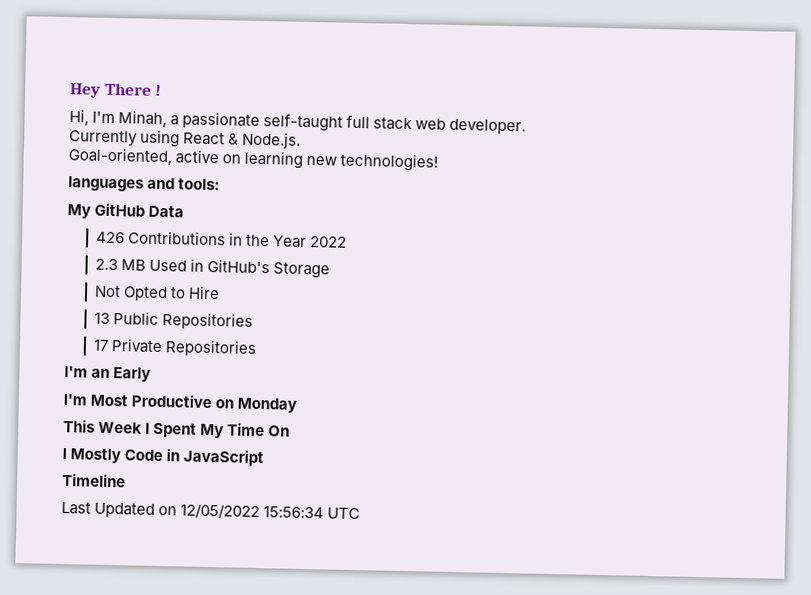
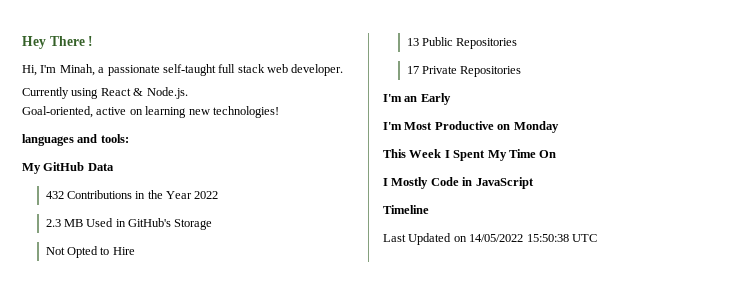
- 426 Contributions in the Year 2022
+ 432 Contributions in the Year 2022
- Last Updated on 12/05/2022 15:56:34 UTC
+ Last Updated on 14/05/2022 15:50:38 UTC

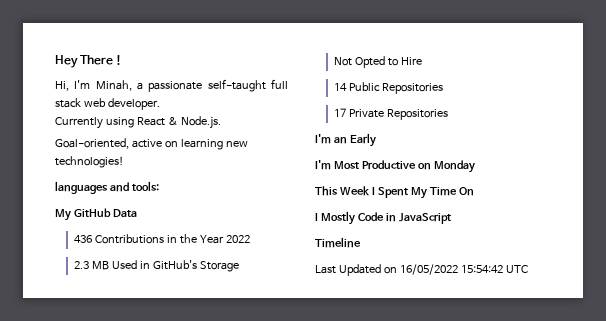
- 432 Contributions in the Year 2022
+ 436 Contributions in the Year 2022
- 13 Public Repositories
+ 14 Public Repositories
- Last Updated on 14/05/2022 15:50:38 UTC
+ Last Updated on 16/05/2022 15:54:42 UTC

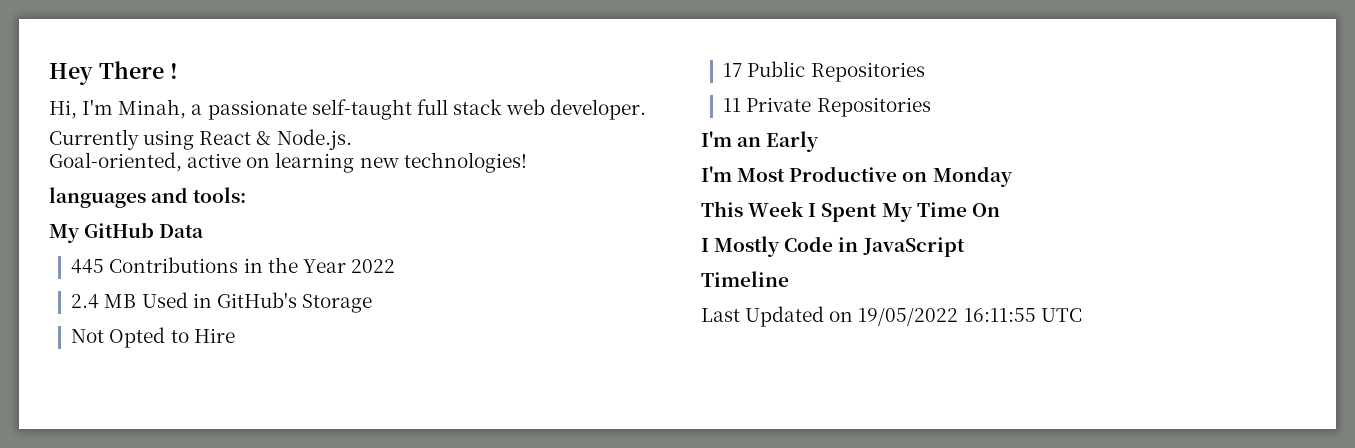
- 436 Contributions in the Year 2022
+ 445 Contributions in the Year 2022
- 2.3 MB Used in GitHub's Storage
+ 2.4 MB Used in GitHub's Storage
- 14 Public Repositories
+ 17 Public Repositories
- 17 Private Repositories
+ 11 Private Repositories
- Last Updated on 16/05/2022 15:54:42 UTC
+ Last Updated on 19/05/2022 16:11:55 UTC

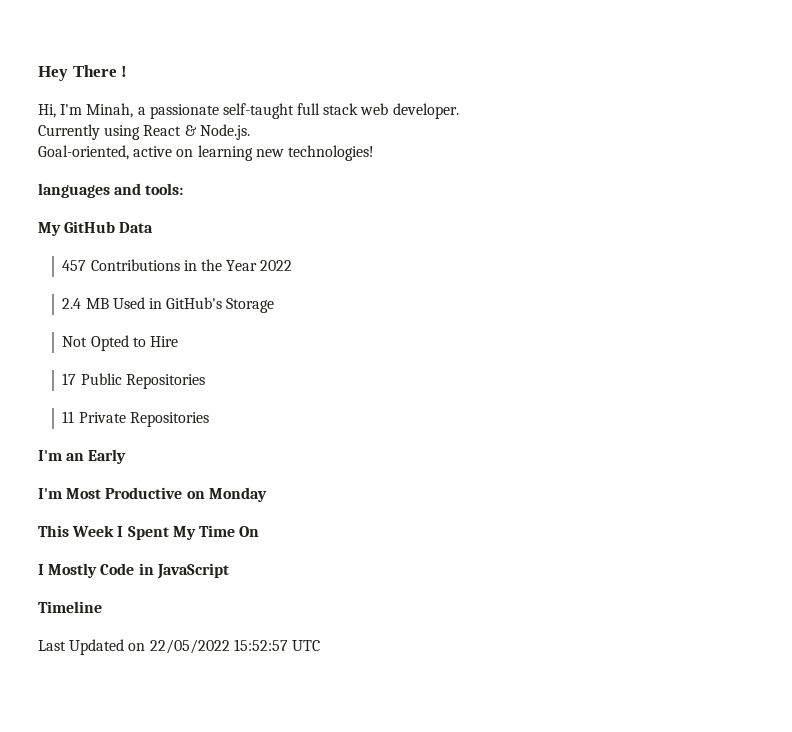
- 445 Contributions in the Year 2022
+ 457 Contributions in the Year 2022
- Last Updated on 19/05/2022 16:11:55 UTC
+ Last Updated on 22/05/2022 15:52:57 UTC

